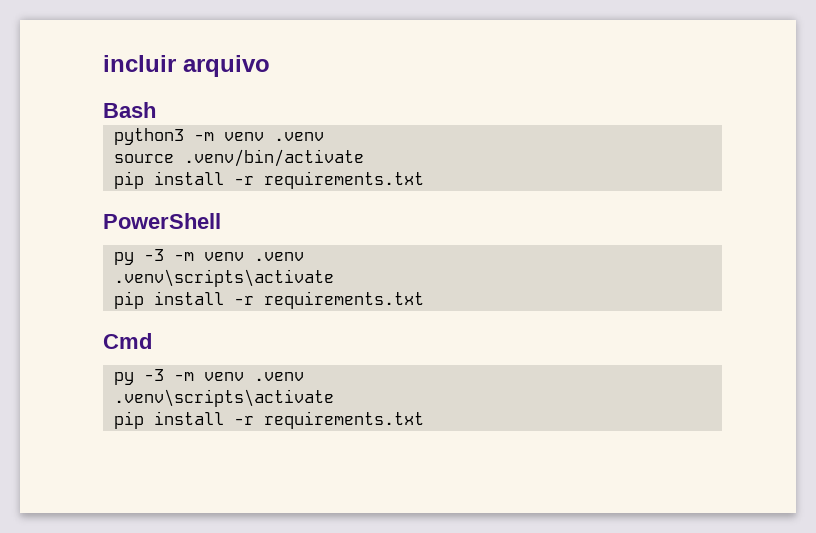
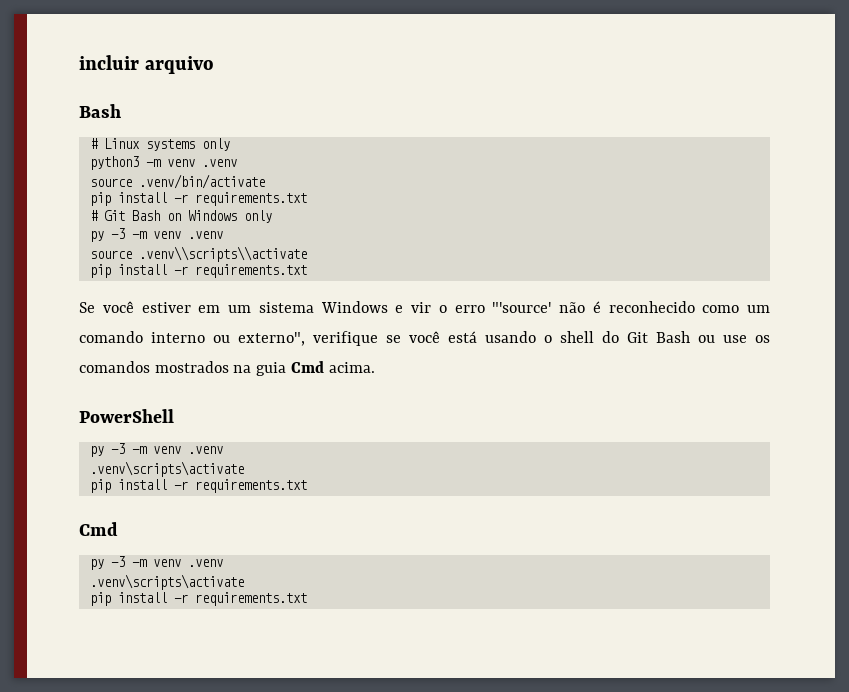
+ # Linux systems only
+ # Git Bash on Windows only
+ py -3 -m venv .venv
+ source .venv\\scripts\\activate
+ pip install -r requirements.txt
+ Se você estiver em um sistema Windows e vir o erro "'source' não é reconhecido como um comando interno ou externo", verifique se você está usando o shell do Git Bash ou use os comandos mostrados na guia Cmd acima.

